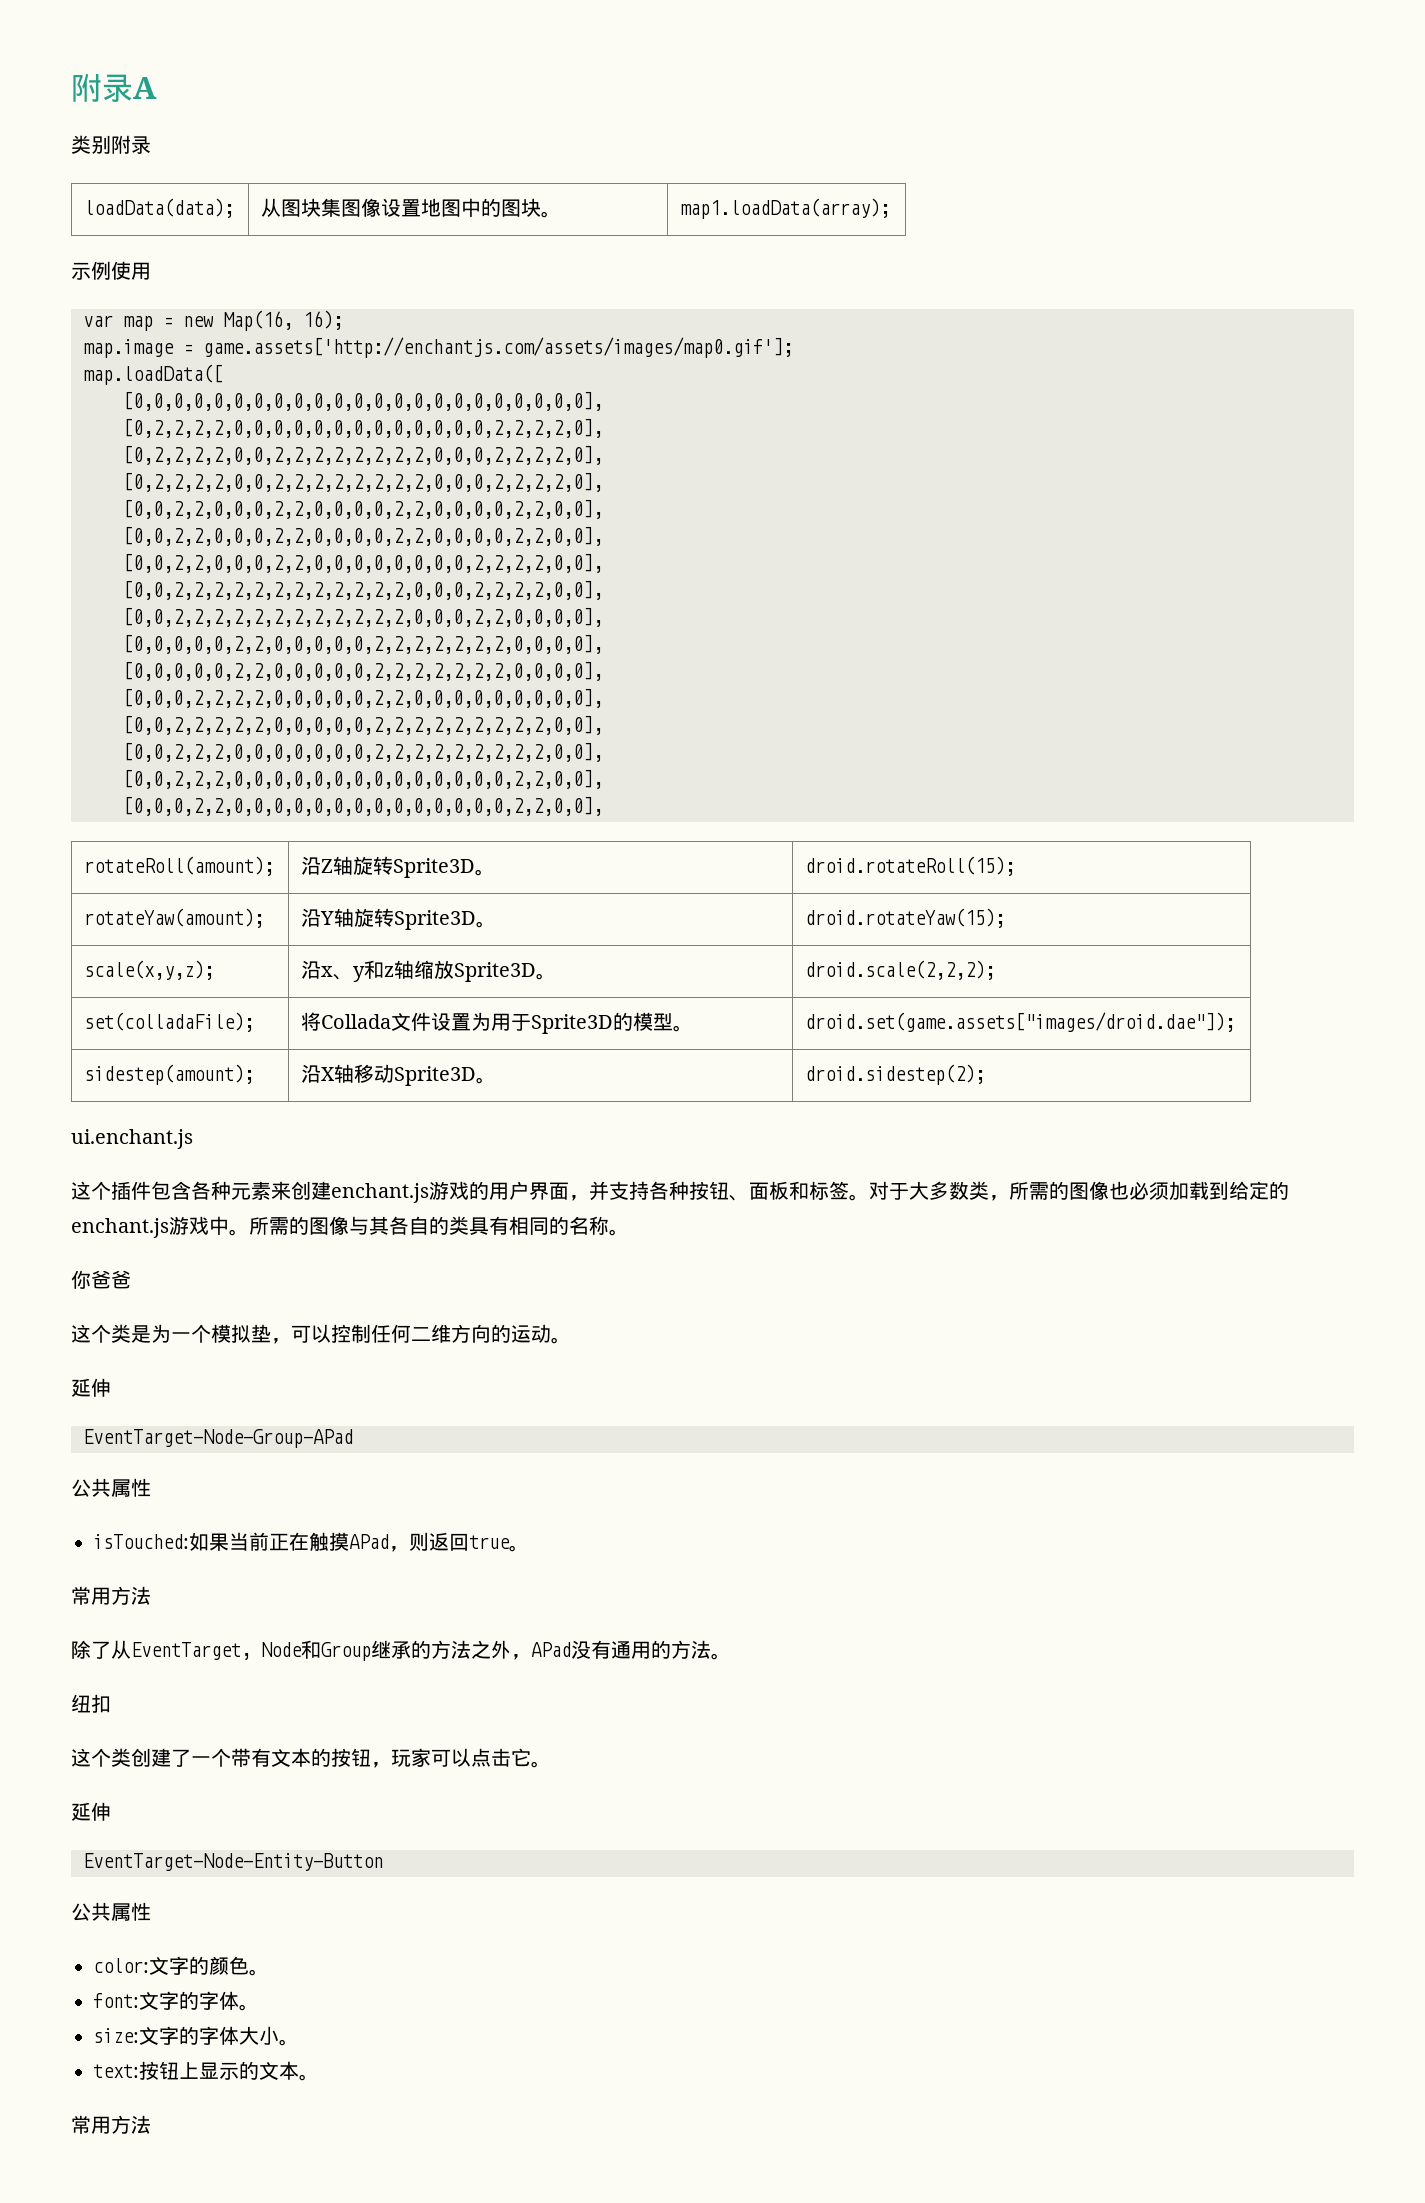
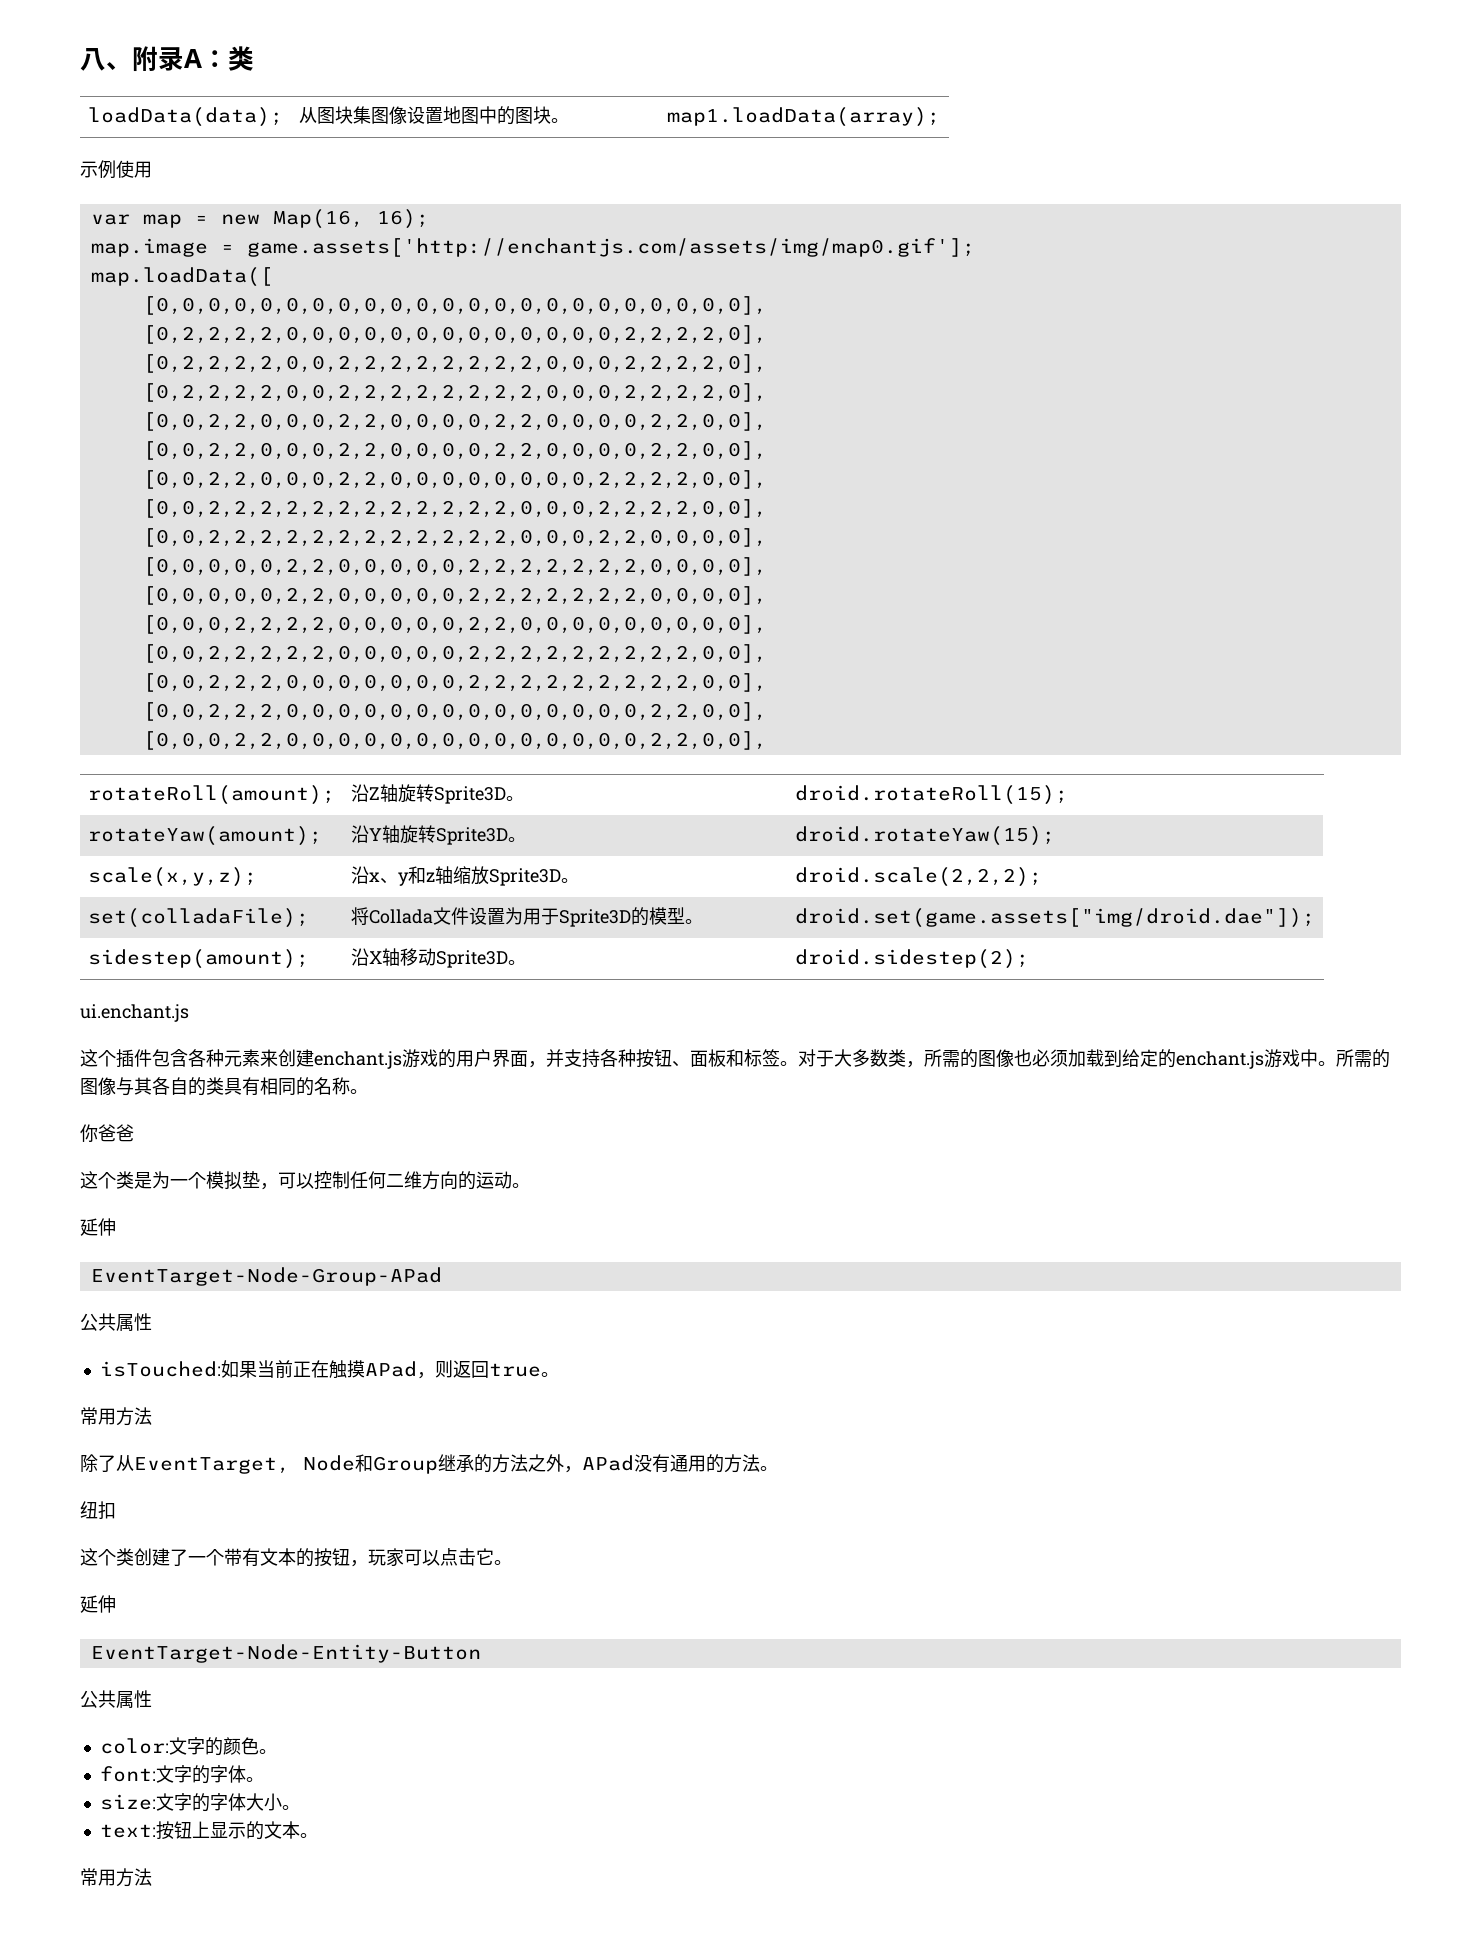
- 附录A
- 类别附录
+ 八、附录A：类
- map.image = game.assets['http://enchantjs.com/assets/images/map0.gif'];
+ map.image = game.assets['http://enchantjs.com/assets/img/map0.gif'];
- set(colladaFile); | 将Collada文件设置为用于Sprite3D的模型。 | droid.set(game.assets["images/droid.dae"]);
+ set(colladaFile); | 将Collada文件设置为用于Sprite3D的模型。 | droid.set(game.assets["img/droid.dae"]);

